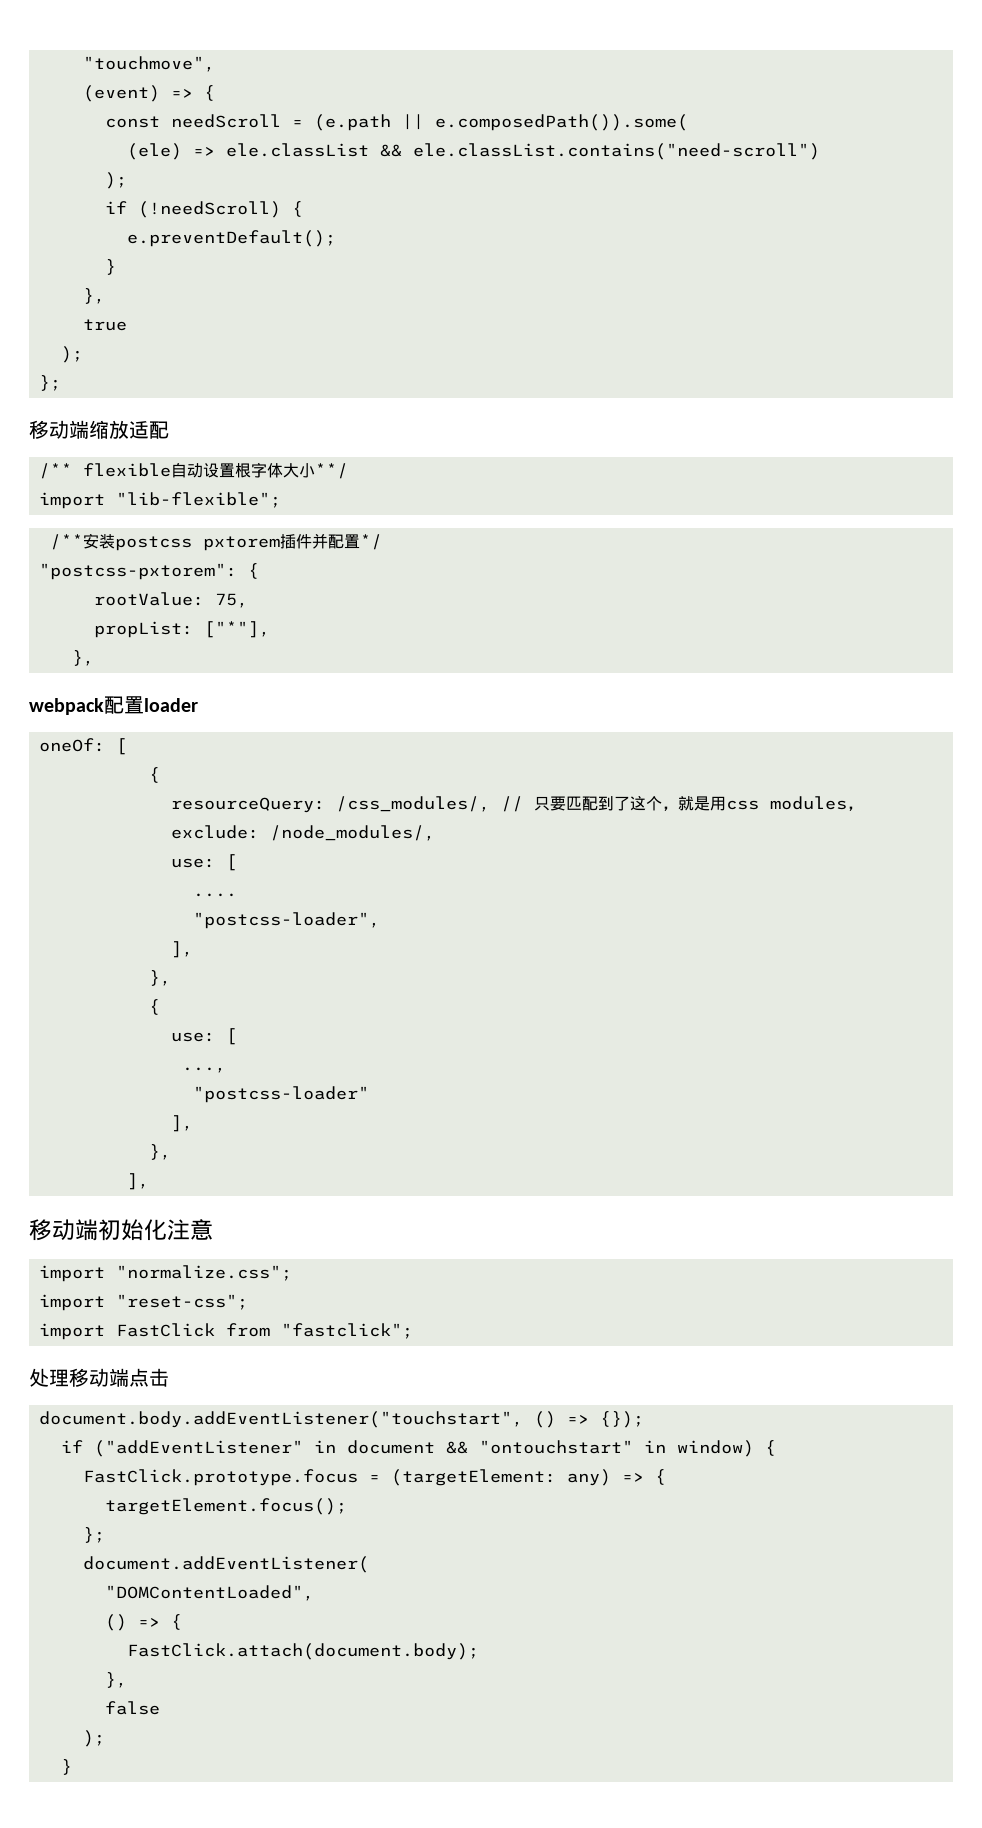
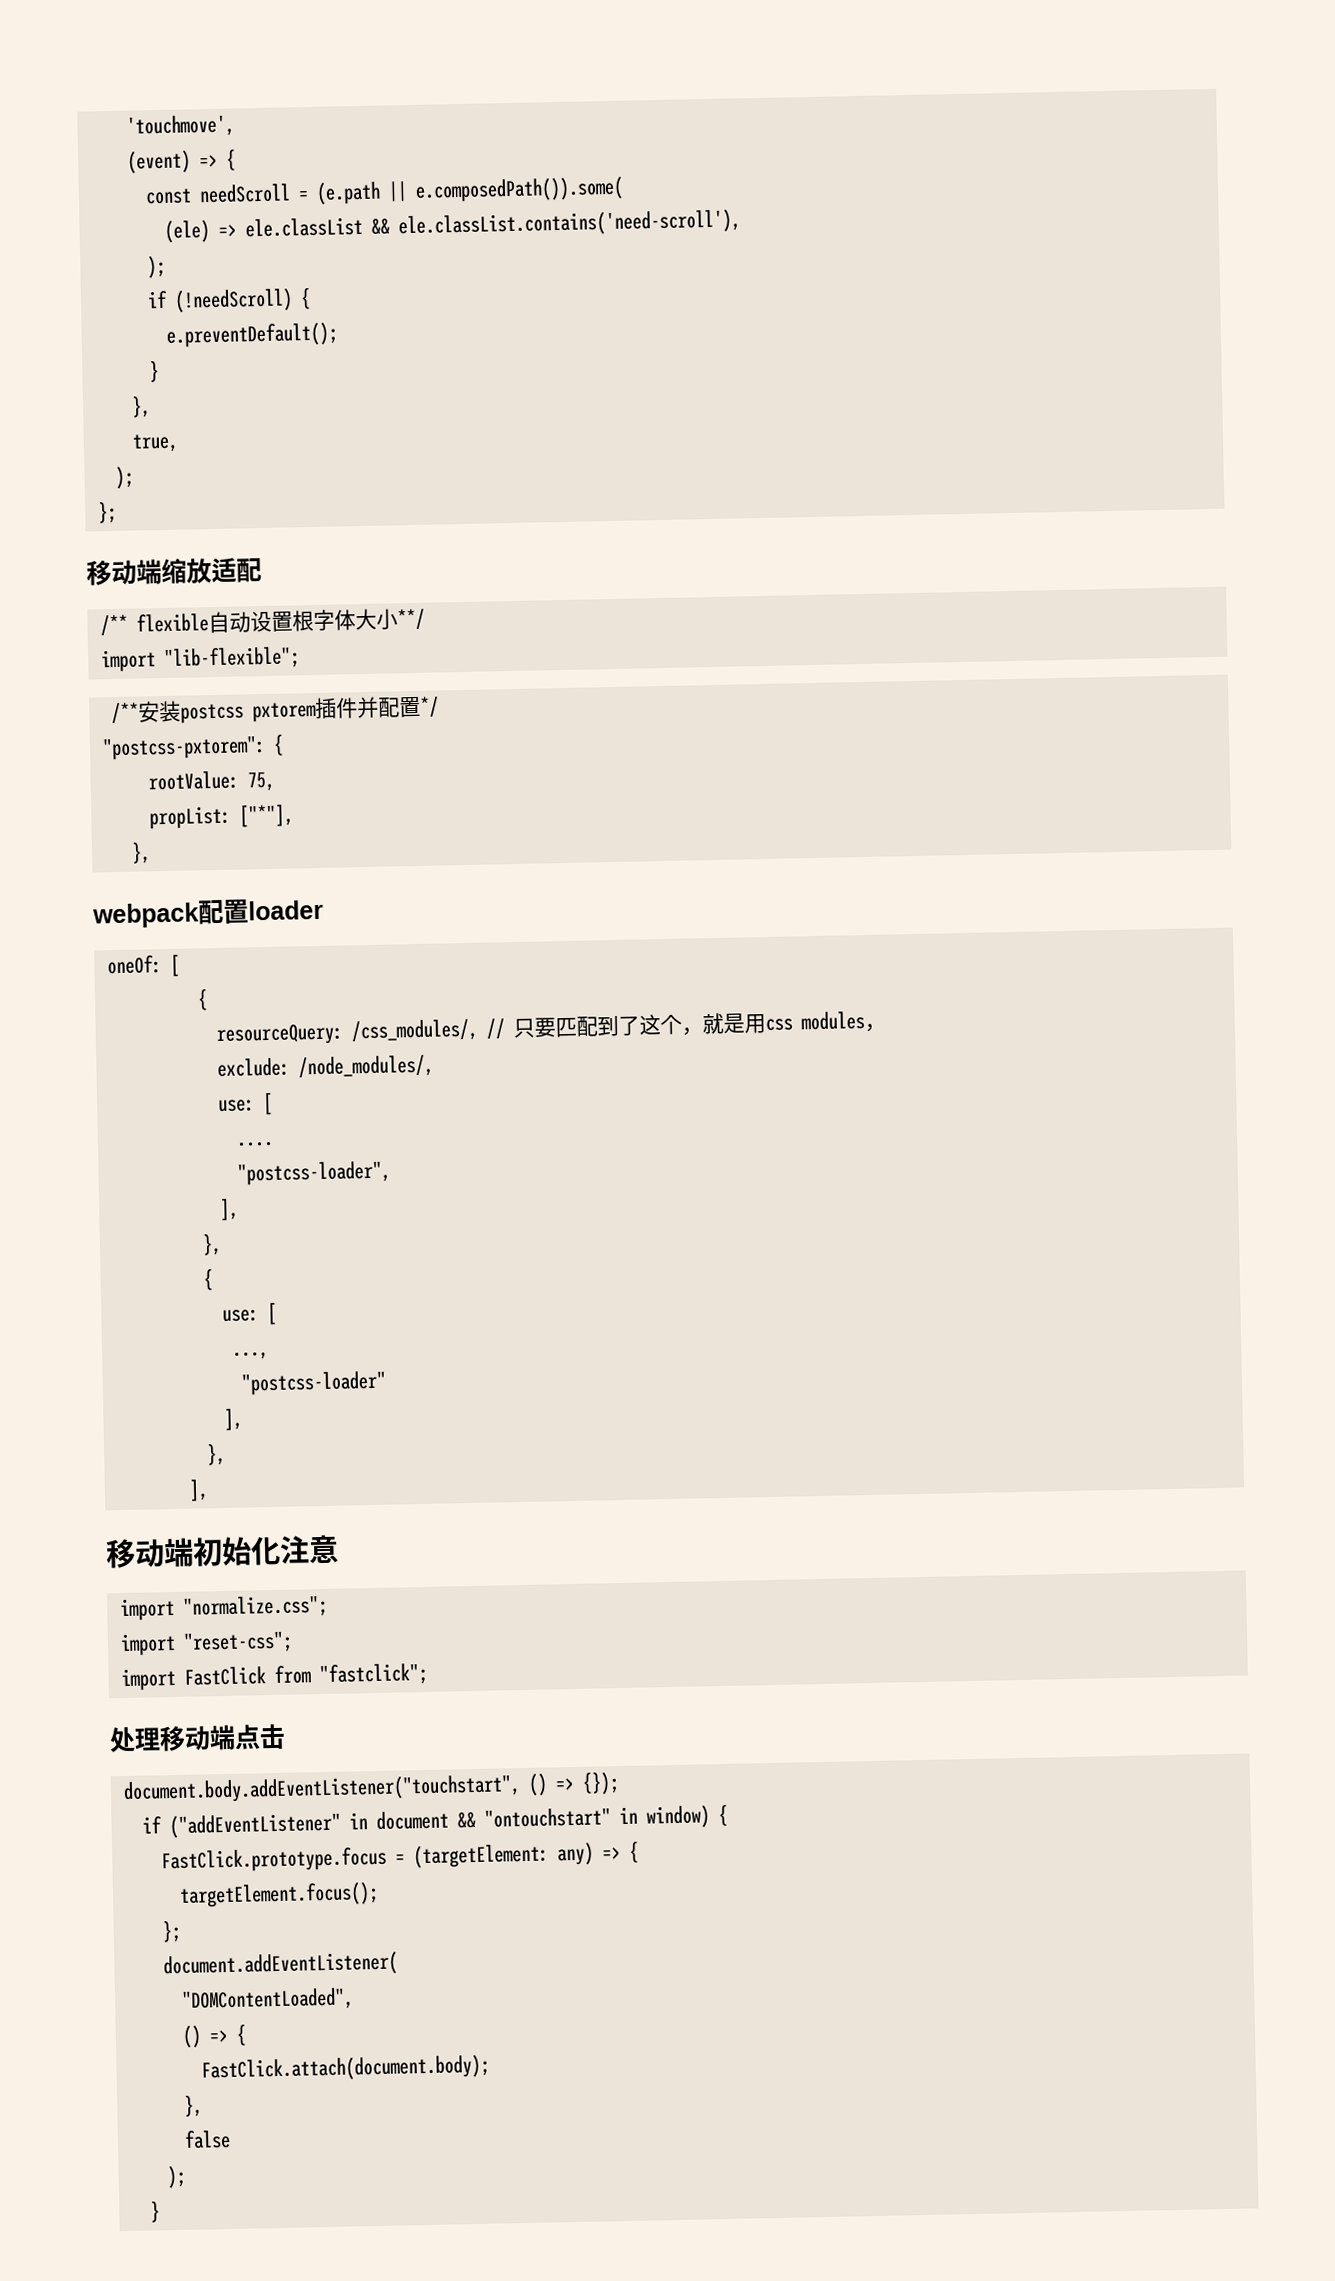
- "touchmove",
+ 'touchmove',
- (ele) => ele.classList && ele.classList.contains("need-scroll")
+ (ele) => ele.classList && ele.classList.contains('need-scroll'),
- true
+ true,

